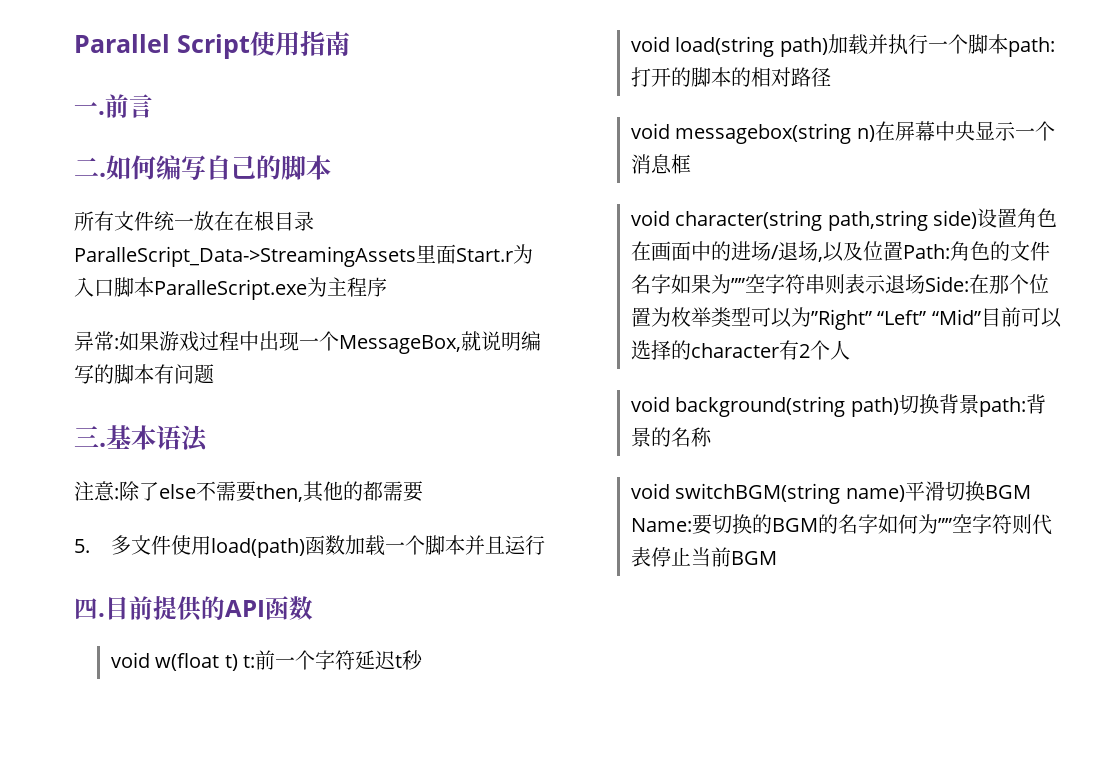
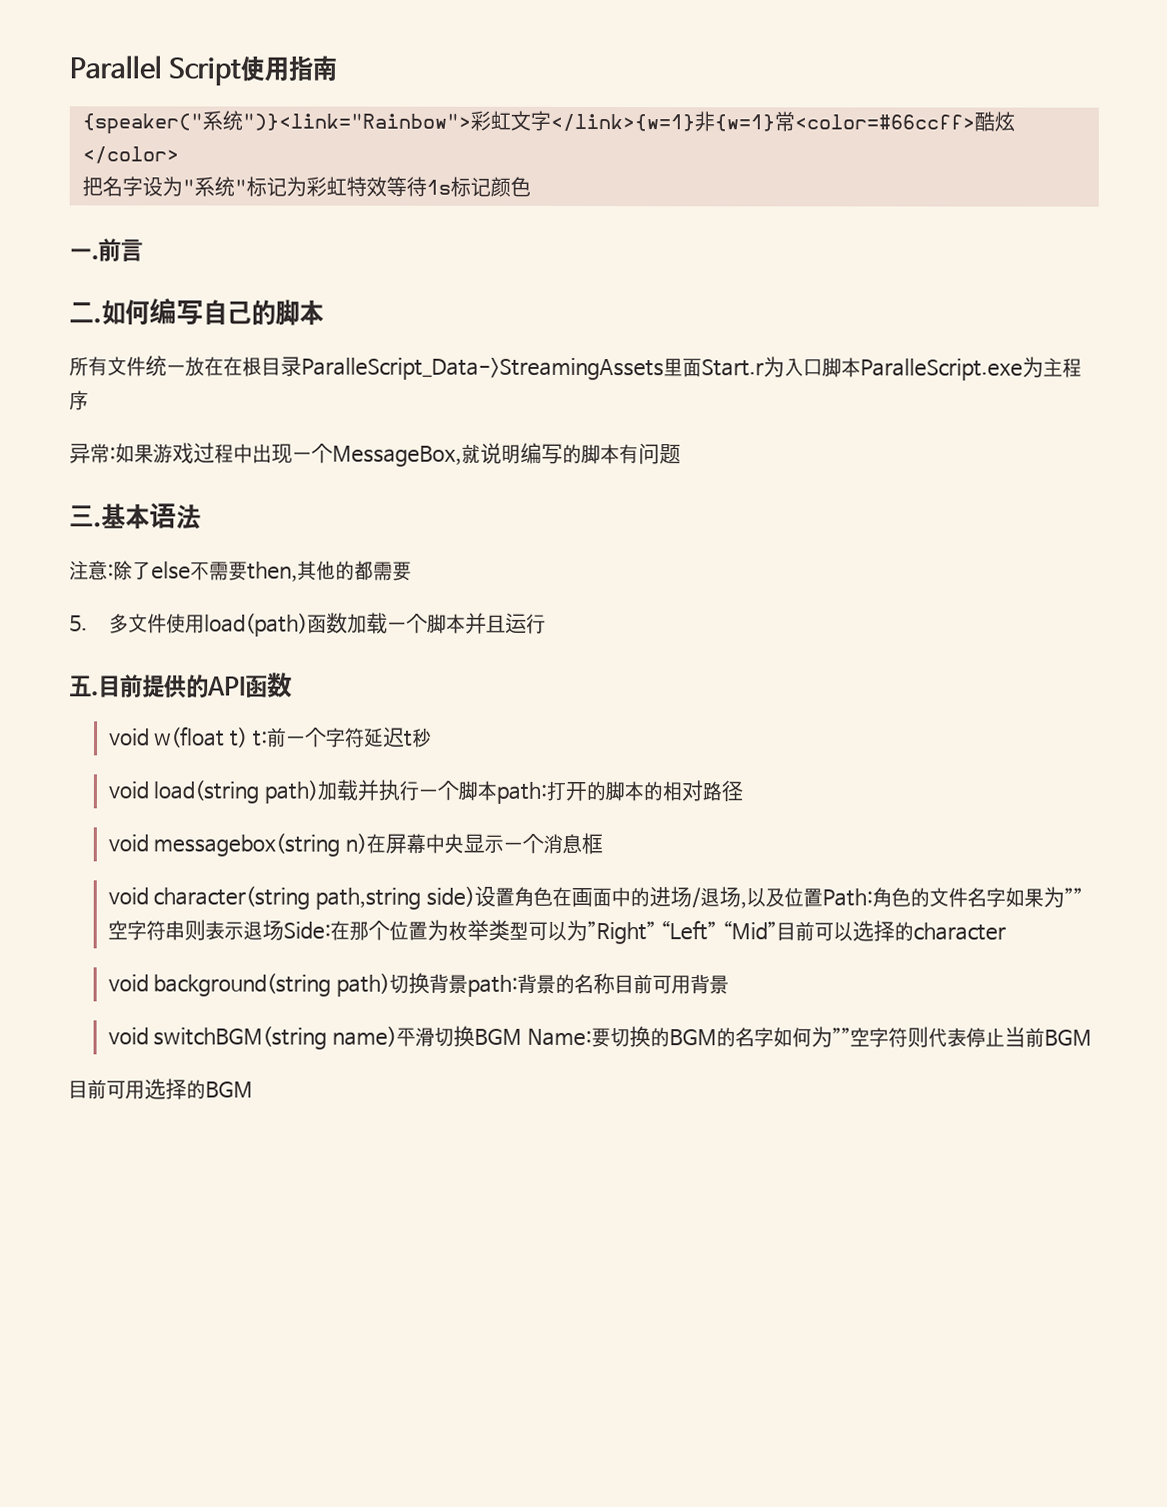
+ {speaker("系统")}<link="Rainbow">彩虹文字</link>{w=1}非{w=1}常<color=#66ccff>酷炫</color>
+ 把名字设为"系统"标记为彩虹特效等待1s标记颜色
- 四.
+ 五.
- void character(string path,string side)设置角色在画面中的进场/退场,以及位置Path:角色的文件名字如果为””空字符串则表示退场Side:在那个位置为枚举类型可以为”Right” “Left” “Mid”目前可以选择的character有2个人
+ void character(string path,string side)设置角色在画面中的进场/退场,以及位置Path:角色的文件名字如果为””空字符串则表示退场Side:在那个位置为枚举类型可以为”Right” “Left” “Mid”目前可以选择的character
- void background(string path)切换背景path:背景的名称
+ void background(string path)切换背景path:背景的名称目前可用背景
+ 目前可用选择的BGM

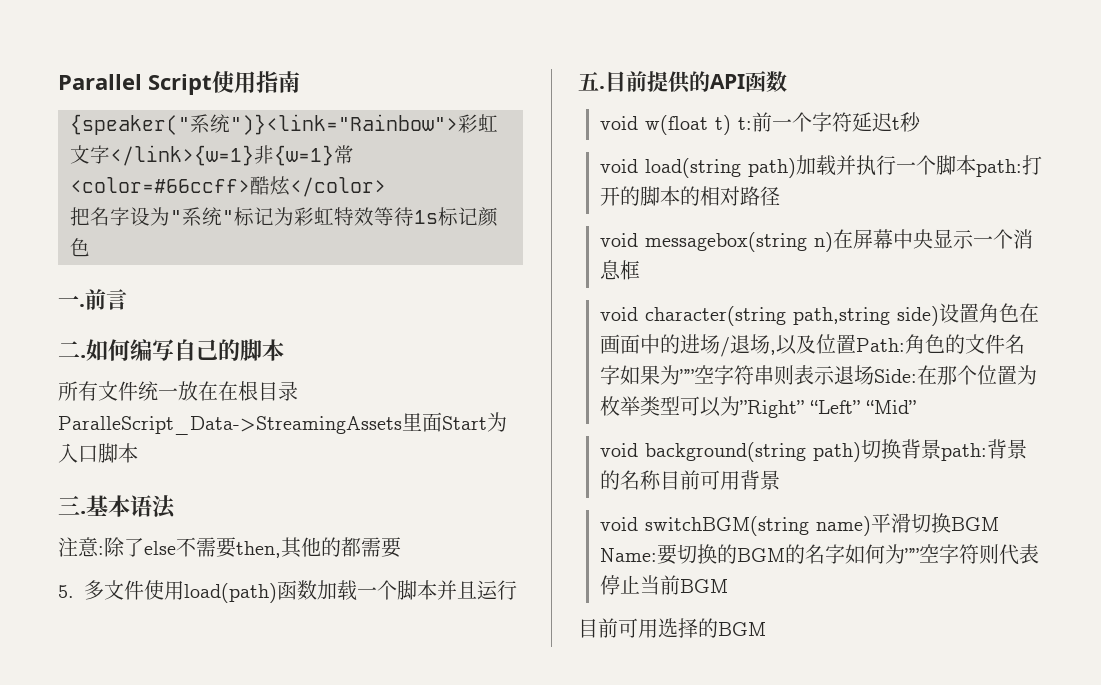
- 所有文件统一放在在根目录ParalleScript_Data->StreamingAssets里面Start.r为入口脚本ParalleScript.exe为主程序
- 异常:如果游戏过程中出现一个MessageBox,就说明编写的脚本有问题
+ 所有文件统一放在在根目录ParalleScript_Data->StreamingAssets里面Start为入口脚本
- void character(string path,string side)设置角色在画面中的进场/退场,以及位置Path:角色的文件名字如果为””空字符串则表示退场Side:在那个位置为枚举类型可以为”Right” “Left” “Mid”目前可以选择的character
+ void character(string path,string side)设置角色在画面中的进场/退场,以及位置Path:角色的文件名字如果为””空字符串则表示退场Side:在那个位置为枚举类型可以为”Right” “Left” “Mid”

